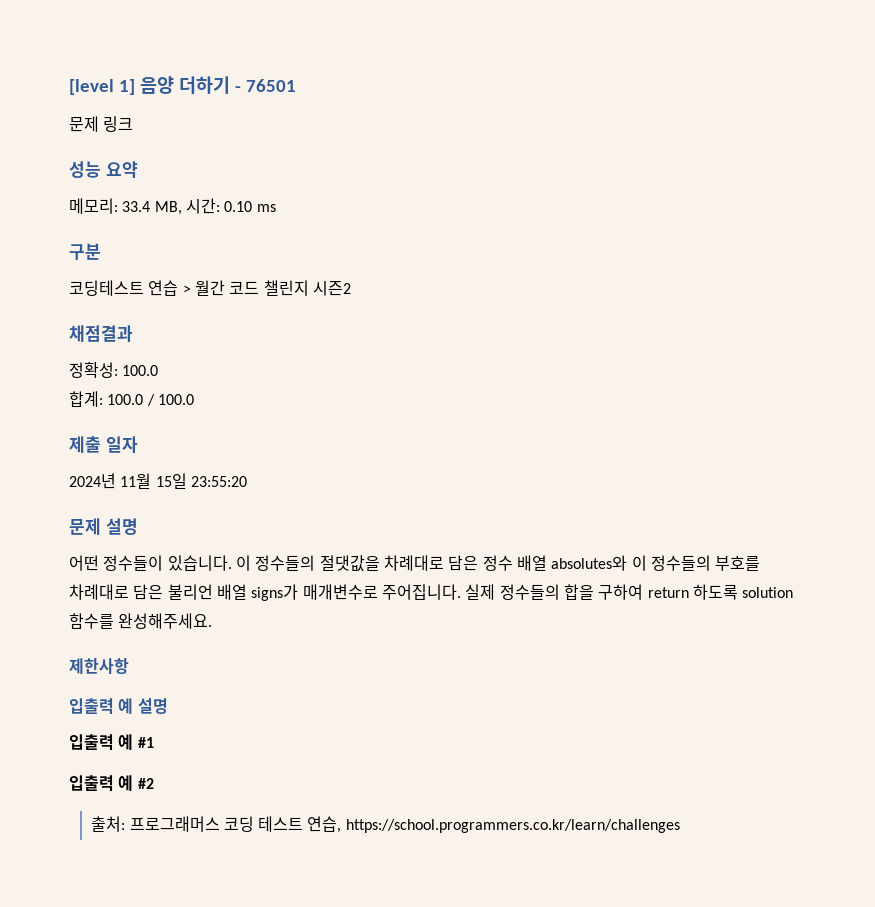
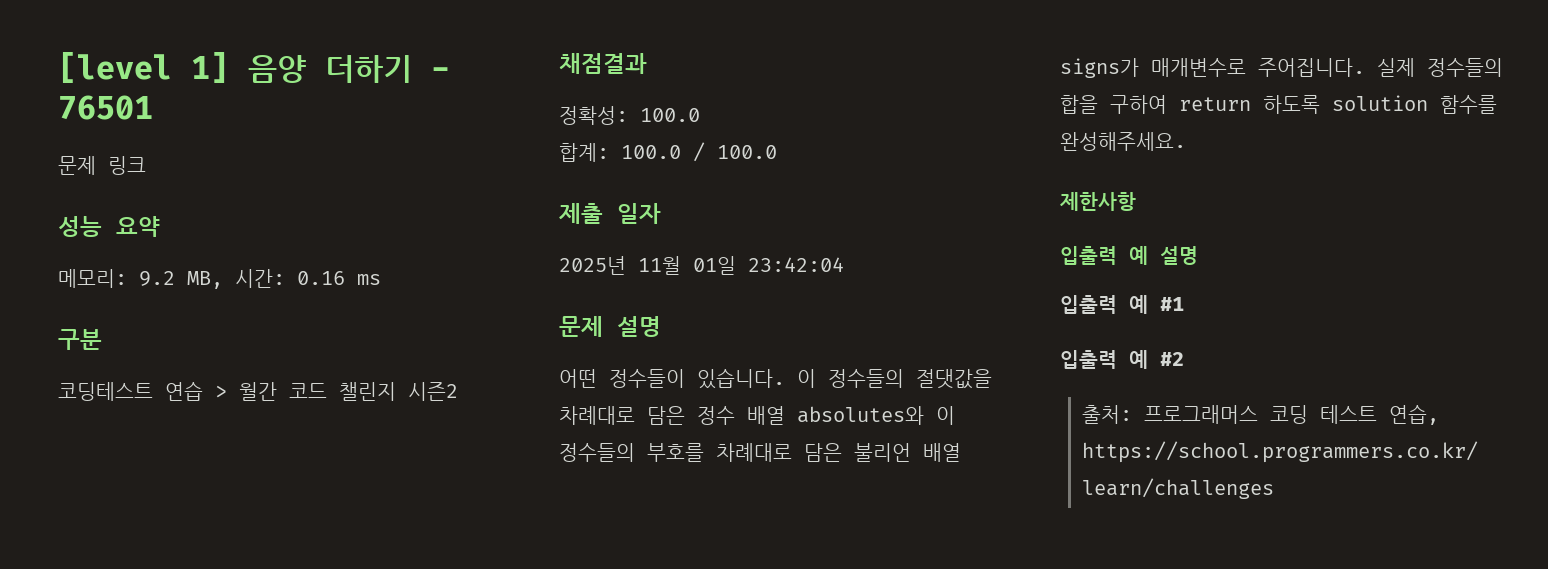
- 메모리: 33.4 MB, 시간: 0.10 ms
+ 메모리: 9.2 MB, 시간: 0.16 ms
- 2024년 11월 15일 23:55:20
+ 2025년 11월 01일 23:42:04

